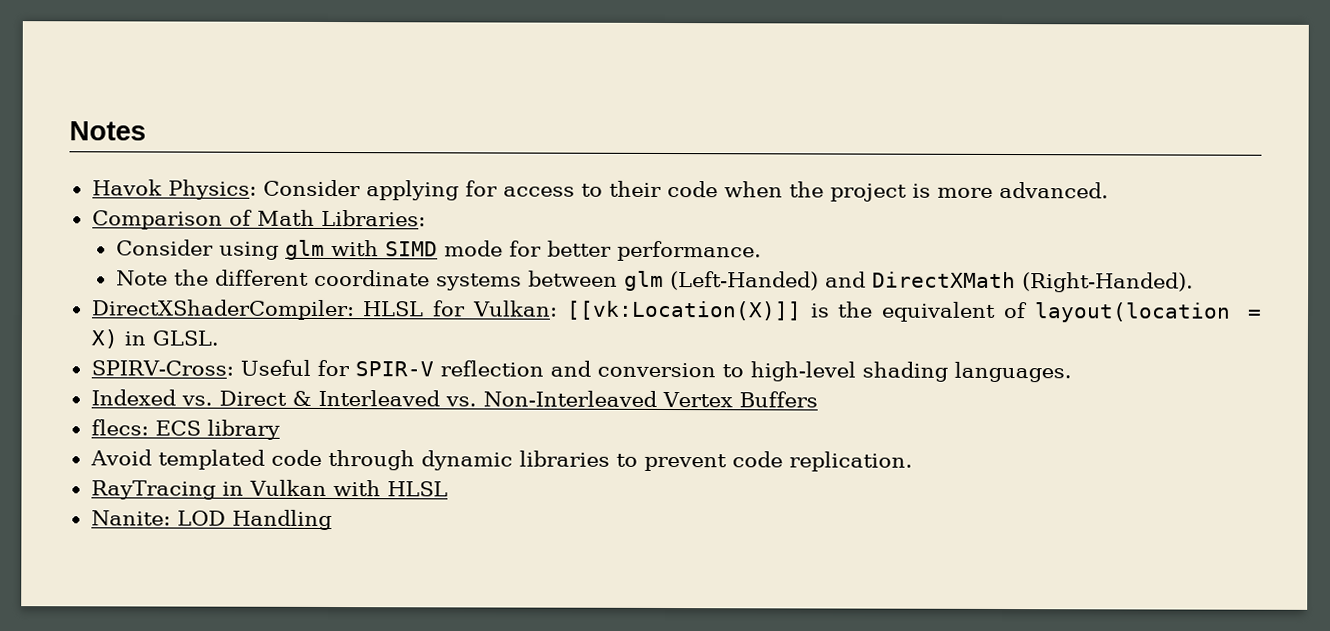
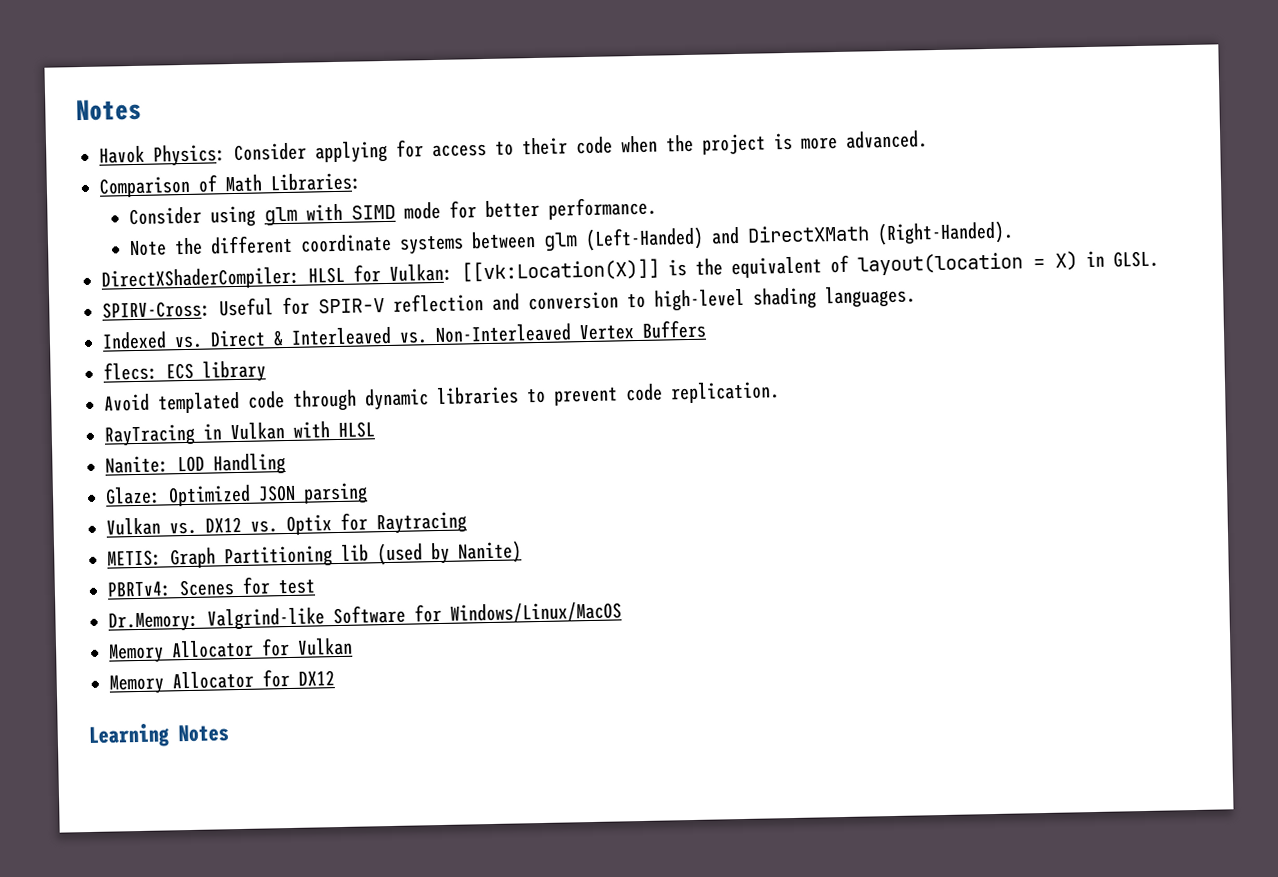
+ Glaze: Optimized JSON parsing
+ Vulkan vs. DX12 vs. Optix for Raytracing
+ METIS: Graph Partitioning lib (used by Nanite)
+ PBRTv4: Scenes for test
+ Dr.Memory: Valgrind-like Software for Windows/Linux/MacOS
+ Memory Allocator for Vulkan
+ Memory Allocator for DX12
+ Learning Notes

